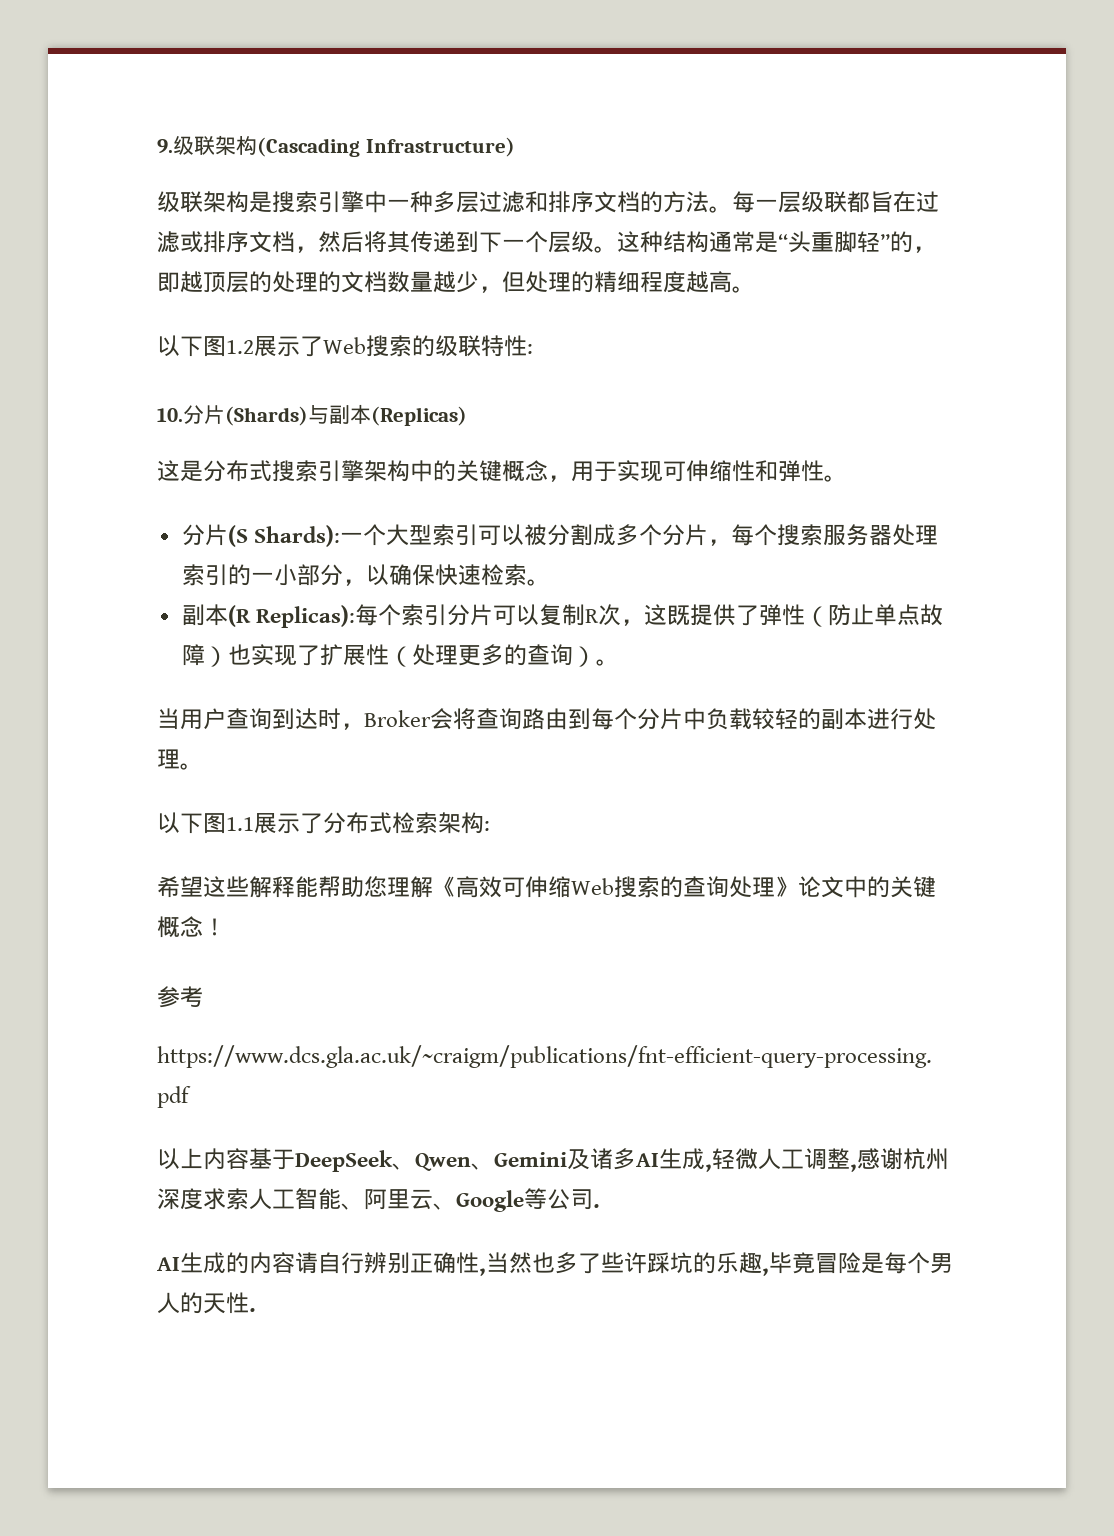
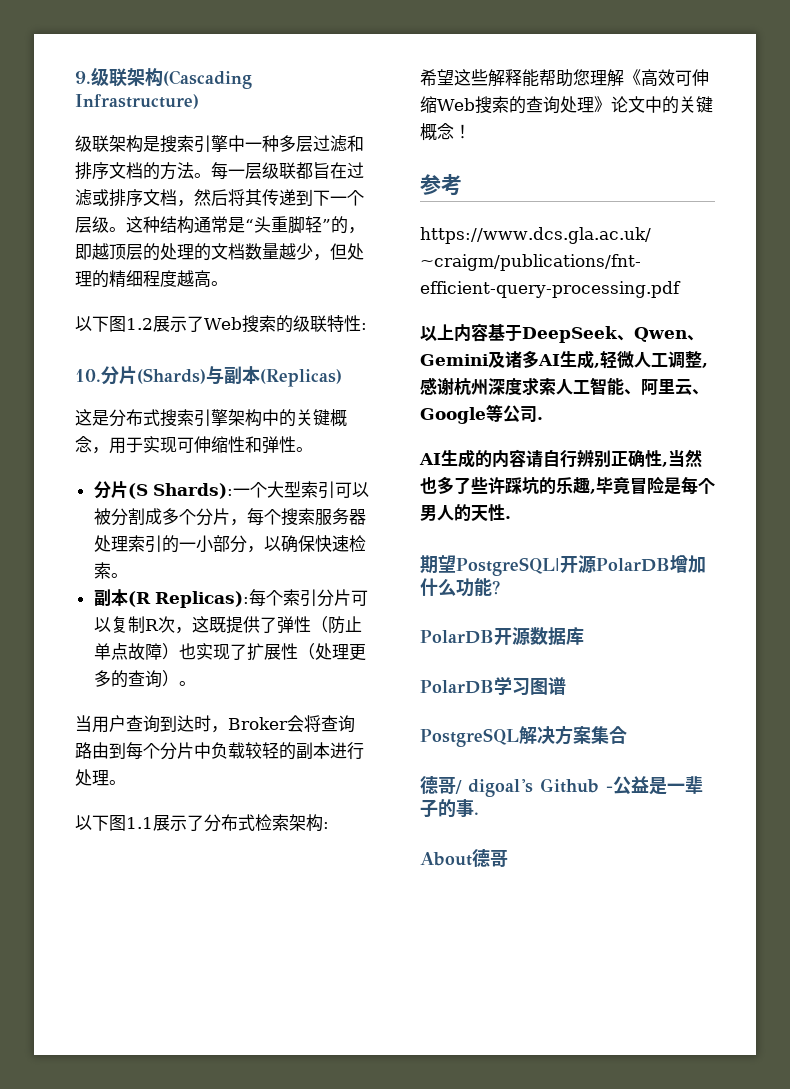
+ 期望PostgreSQL|开源PolarDB增加什么功能?
+ PolarDB开源数据库
+ PolarDB学习图谱
+ PostgreSQL解决方案集合
+ 德哥/ digoal's Github -公益是一辈子的事.
+ About德哥

